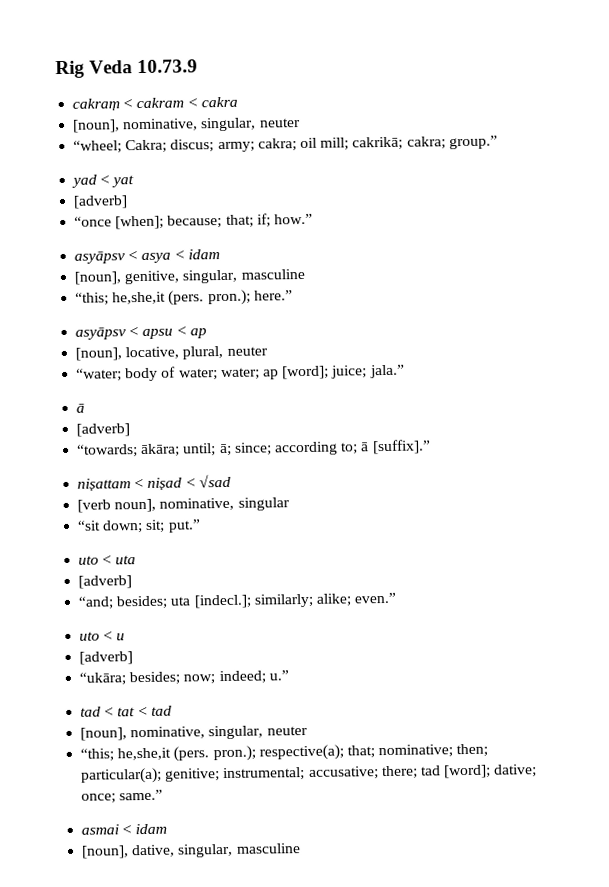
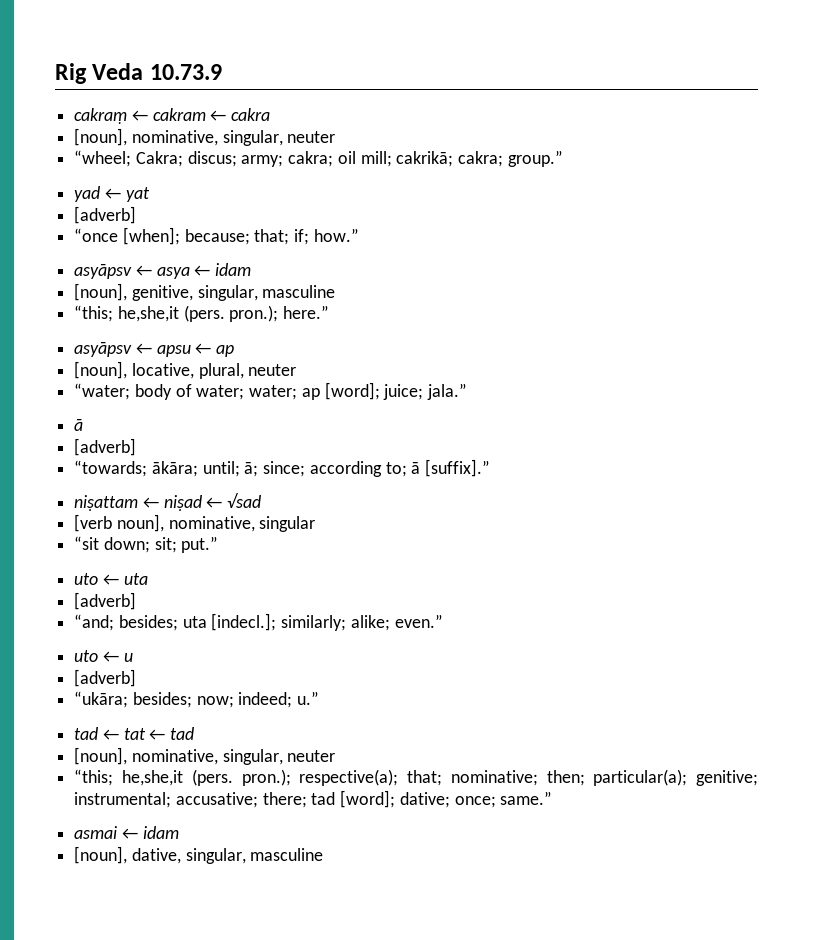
- cakraṃ < cakram < cakra
+ cakraṃ ← cakram ← cakra
- yad < yat
+ yad ← yat
- asyāpsv < asya < idam
+ asyāpsv ← asya ← idam
- asyāpsv < apsu < ap
+ asyāpsv ← apsu ← ap
- niṣattam < niṣad < √sad
+ niṣattam ← niṣad ← √sad
- uto < uta
+ uto ← uta
- uto < u
+ uto ← u
- tad < tat < tad
+ tad ← tat ← tad
- asmai < idam
+ asmai ← idam

